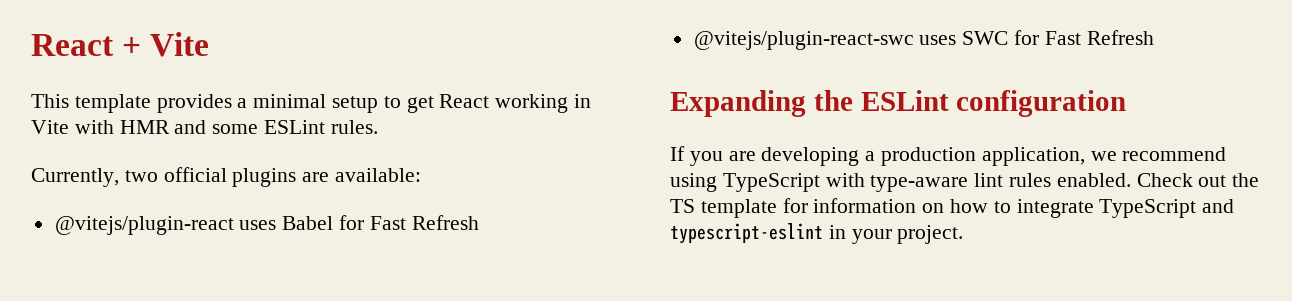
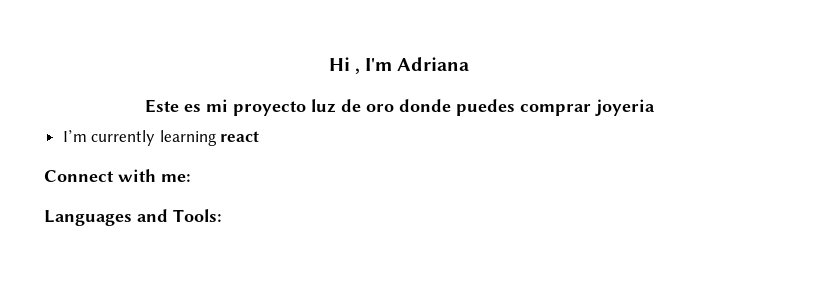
- React + Vite
- This template provides a minimal setup to get React working in Vite with HMR and some ESLint rules.
- Currently, two official plugins are available:
- @vitejs/plugin-react uses Babel for Fast Refresh
- @vitejs/plugin-react-swc uses SWC for Fast Refresh
- Expanding the ESLint configuration
- If you are developing a production application, we recommend using TypeScript with type-aware lint rules enabled. Check out the TS template for information on how to integrate TypeScript and typescript-eslint in your project.
+ Hi , I'm Adriana
+ Este es mi proyecto luz de oro donde puedes comprar joyeria
+ I’m currently learning react
+ Connect with me:
+ Languages and Tools:

